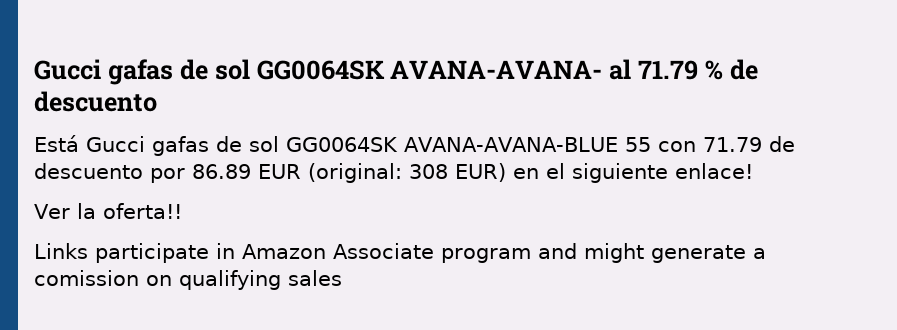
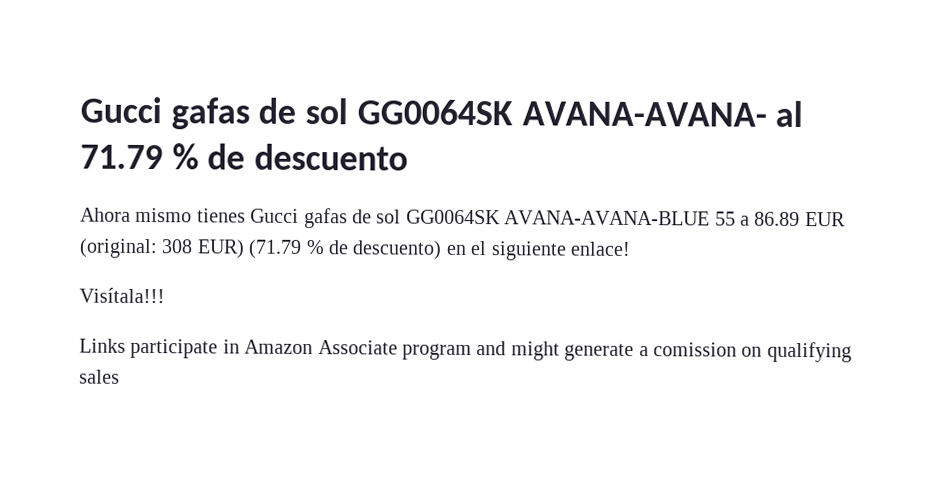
- Está Gucci gafas de sol GG0064SK AVANA-AVANA-BLUE 55 con 71.79 de descuento por 86.89 EUR (original: 308 EUR) en el siguiente enlace!
+ Ahora mismo tienes Gucci gafas de sol GG0064SK AVANA-AVANA-BLUE 55 a 86.89 EUR (original: 308 EUR) (71.79 % de descuento) en el siguiente enlace!
- Ver la oferta!!
+ Visítala!!!

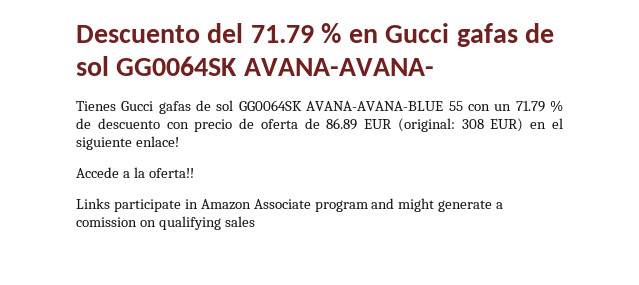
- Gucci gafas de sol GG0064SK AVANA-AVANA- al 71.79 % de descuento
- Ahora mismo tienes Gucci gafas de sol GG0064SK AVANA-AVANA-BLUE 55 a 86.89 EUR (original: 308 EUR) (71.79 % de descuento) en el siguiente enlace!
+ Descuento del 71.79 % en Gucci gafas de sol GG0064SK AVANA-AVANA-
+ Tienes Gucci gafas de sol GG0064SK AVANA-AVANA-BLUE 55 con un 71.79 % de descuento con precio de oferta de 86.89 EUR (original: 308 EUR) en el siguiente enlace!
- Visítala!!!
+ Accede a la oferta!!

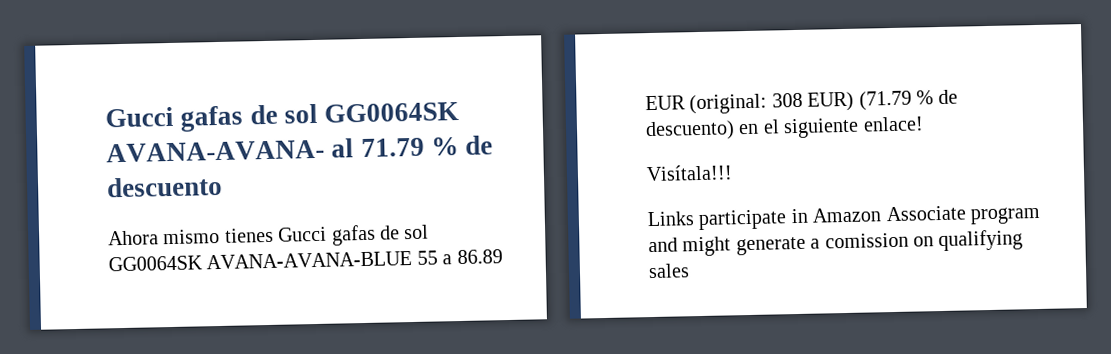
- Descuento del 71.79 % en Gucci gafas de sol GG0064SK AVANA-AVANA-
- Tienes Gucci gafas de sol GG0064SK AVANA-AVANA-BLUE 55 con un 71.79 % de descuento con precio de oferta de 86.89 EUR (original: 308 EUR) en el siguiente enlace!
+ Gucci gafas de sol GG0064SK AVANA-AVANA- al 71.79 % de descuento
+ Ahora mismo tienes Gucci gafas de sol GG0064SK AVANA-AVANA-BLUE 55 a 86.89 EUR (original: 308 EUR) (71.79 % de descuento) en el siguiente enlace!
- Accede a la oferta!!
+ Visítala!!!

